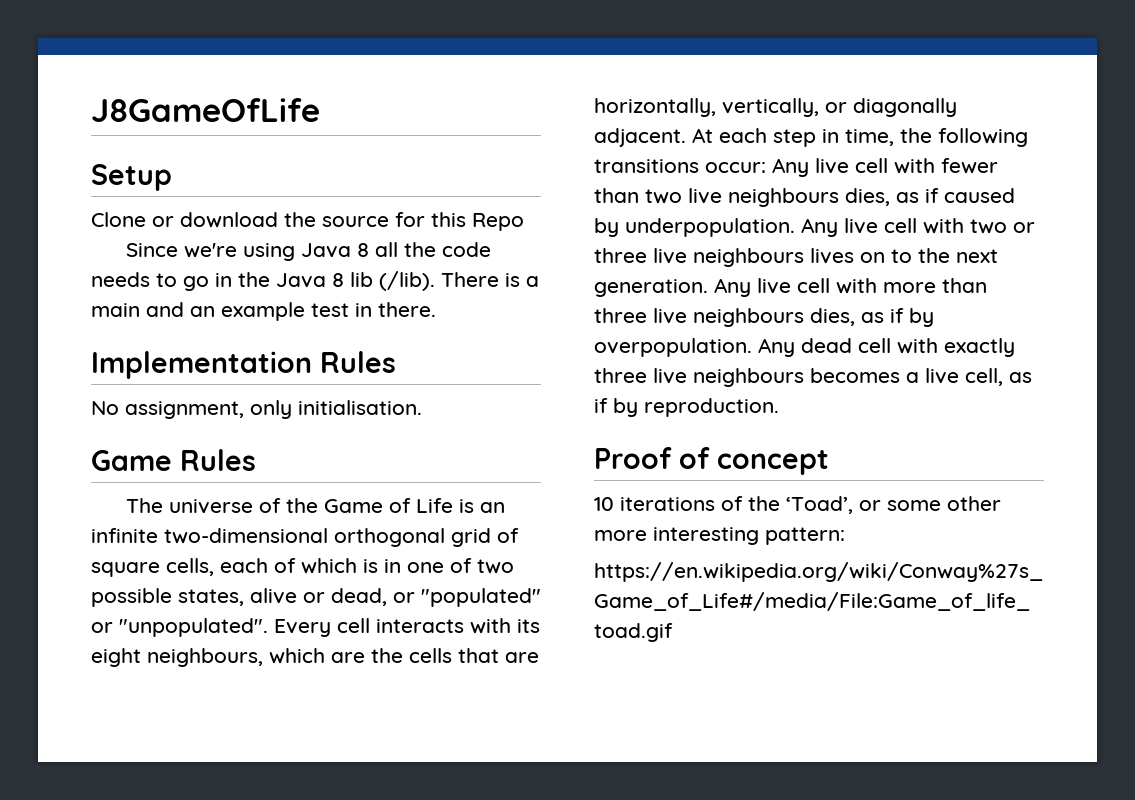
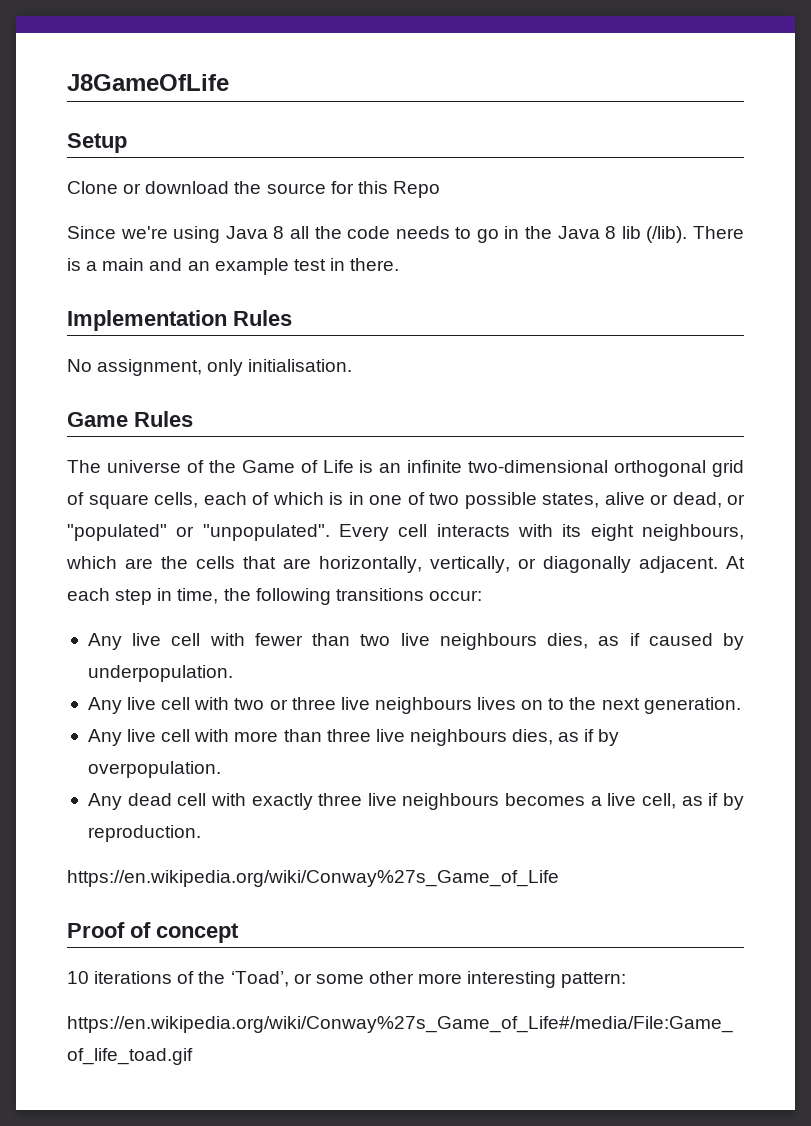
- At each step in time, the following transitions occur: Any live cell with fewer than two live neighbours dies, as if caused by underpopulation. Any live cell with two or three live neighbours lives on to the next generation. Any live cell with more than three live neighbours dies, as if by overpopulation. Any dead cell with exactly three live neighbours becomes a live cell, as if by reproduction.
+ At each step in time, the following transitions occur:
+ Any live cell with fewer than two live neighbours dies, as if caused by underpopulation.
+ Any live cell with two or three live neighbours lives on to the next generation.
+ Any live cell with more than three live neighbours dies, as if by overpopulation.
+ Any dead cell with exactly three live neighbours becomes a live cell, as if by reproduction.
+ https://en.wikipedia.org/wiki/Conway%27s_Game_of_Life

